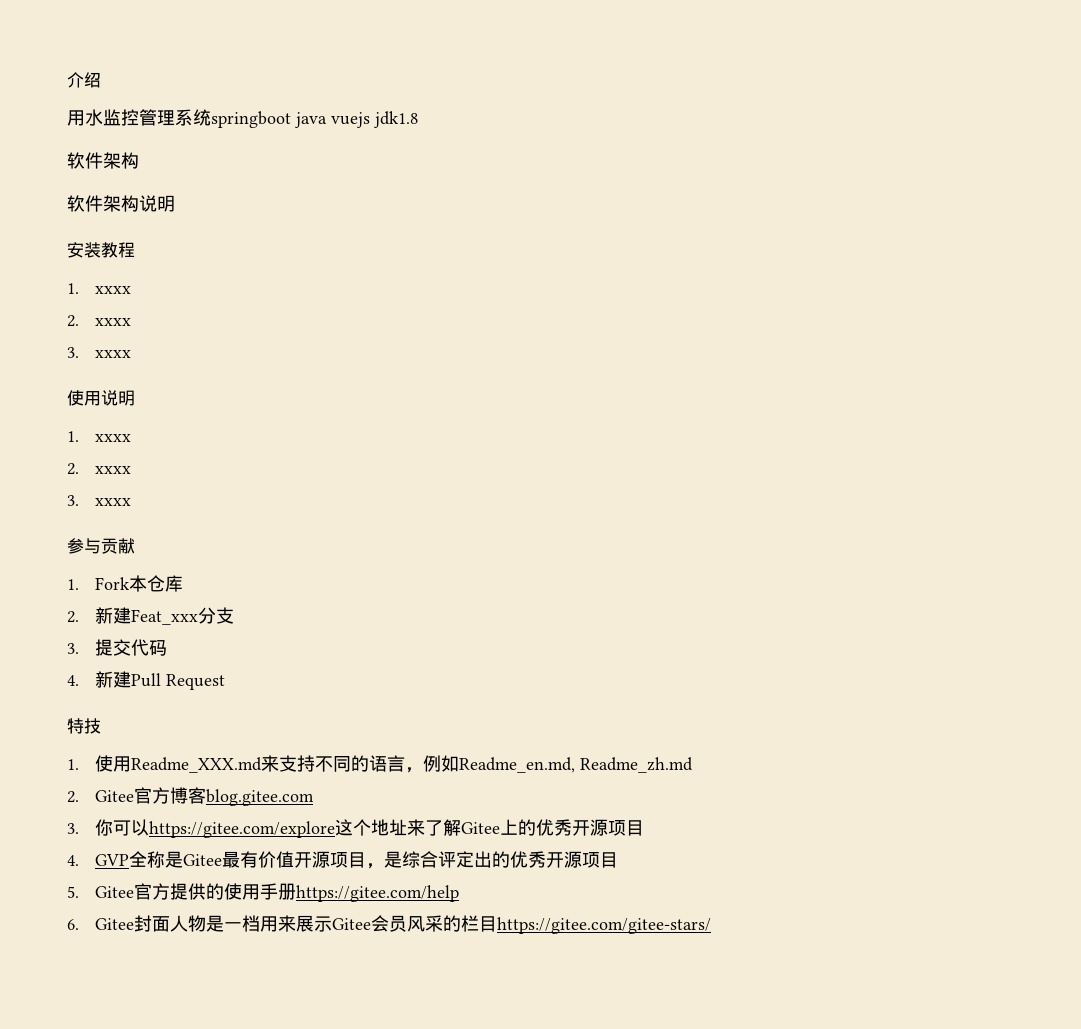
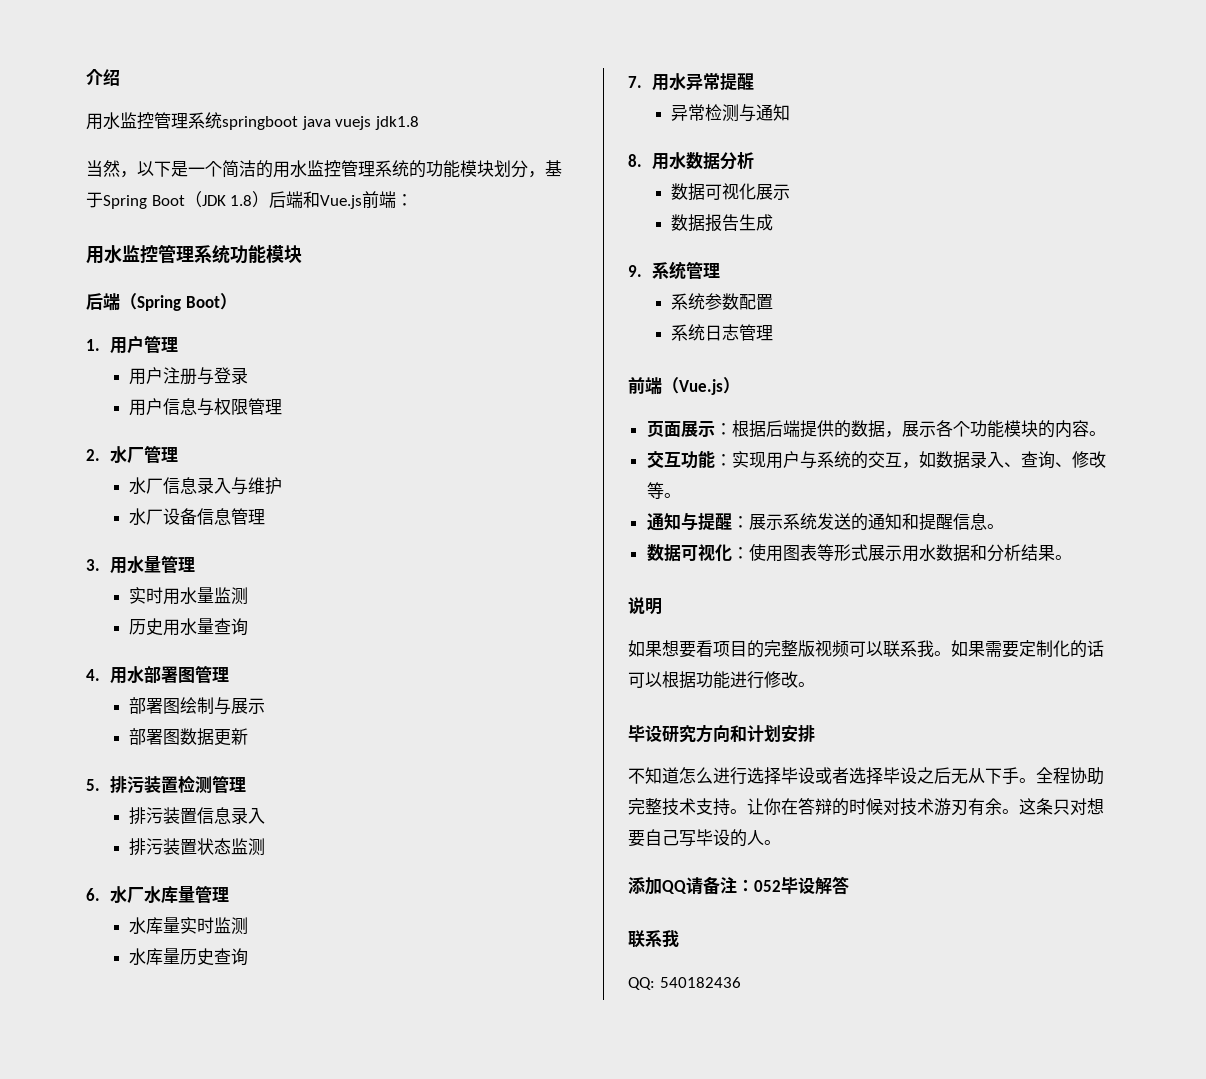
  用水监控管理系统springboot java vuejs jdk1.8
- 软件架构
- 软件架构说明
- 安装教程
- 1. xxxx
- 2. xxxx
- 3. xxxx
- 使用说明
- 1. xxxx
- 2. xxxx
- 3. xxxx
- 参与贡献
- 1. Fork本仓库
- 2.新建Feat_xxx分支
- 3.提交代码
- 4.新建Pull Request
- 特技
- 1.使用Readme_XXX.md来支持不同的语言，例如Readme_en.md, Readme_zh.md
- 2. Gitee官方博客blog.gitee.com
- 3.你可以https://gitee.com/explore这个地址来了解Gitee上的优秀开源项目
- 4. GVP全称是Gitee最有价值开源项目，是综合评定出的优秀开源项目
- 5. Gitee官方提供的使用手册https://gitee.com/help
- 6. Gitee封面人物是一档用来展示Gitee会员风采的栏目https://gitee.com/gitee-stars/
+ 当然，以下是一个简洁的用水监控管理系统的功能模块划分，基于Spring Boot（JDK 1.8）后端和Vue.js前端：
+ 用水监控管理系统功能模块
+ 后端（Spring Boot）
+ 1.用户管理
+ 用户注册与登录
+ 用户信息与权限管理
+ 2.水厂管理
+ 水厂信息录入与维护
+ 水厂设备信息管理
+ 3.用水量管理
+ 实时用水量监测
+ 历史用水量查询
+ 4.用水部署图管理
+ 部署图绘制与展示
+ 部署图数据更新
+ 5.排污装置检测管理
+ 排污装置信息录入
+ 排污装置状态监测
+ 6.水厂水库量管理
+ 水库量实时监测
+ 水库量历史查询
+ 7.用水异常提醒
+ 异常检测与通知
+ 8.用水数据分析
+ 数据可视化展示
+ 数据报告生成
+ 9.系统管理
+ 系统参数配置
+ 系统日志管理
+ 前端（Vue.js）
+ 页面展示：根据后端提供的数据，展示各个功能模块的内容。
+ 交互功能：实现用户与系统的交互，如数据录入、查询、修改等。
+ 通知与提醒：展示系统发送的通知和提醒信息。
+ 数据可视化：使用图表等形式展示用水数据和分析结果。
+ 说明
+ 如果想要看项目的完整版视频可以联系我。如果需要定制化的话可以根据功能进行修改。
+ 毕设研究方向和计划安排
+ 不知道怎么进行选择毕设或者选择毕设之后无从下手。全程协助完整技术支持。让你在答辩的时候对技术游刃有余。这条只对想要自己写毕设的人。
+ 添加QQ请备注：052毕设解答
+ 联系我
+ QQ: 540182436

